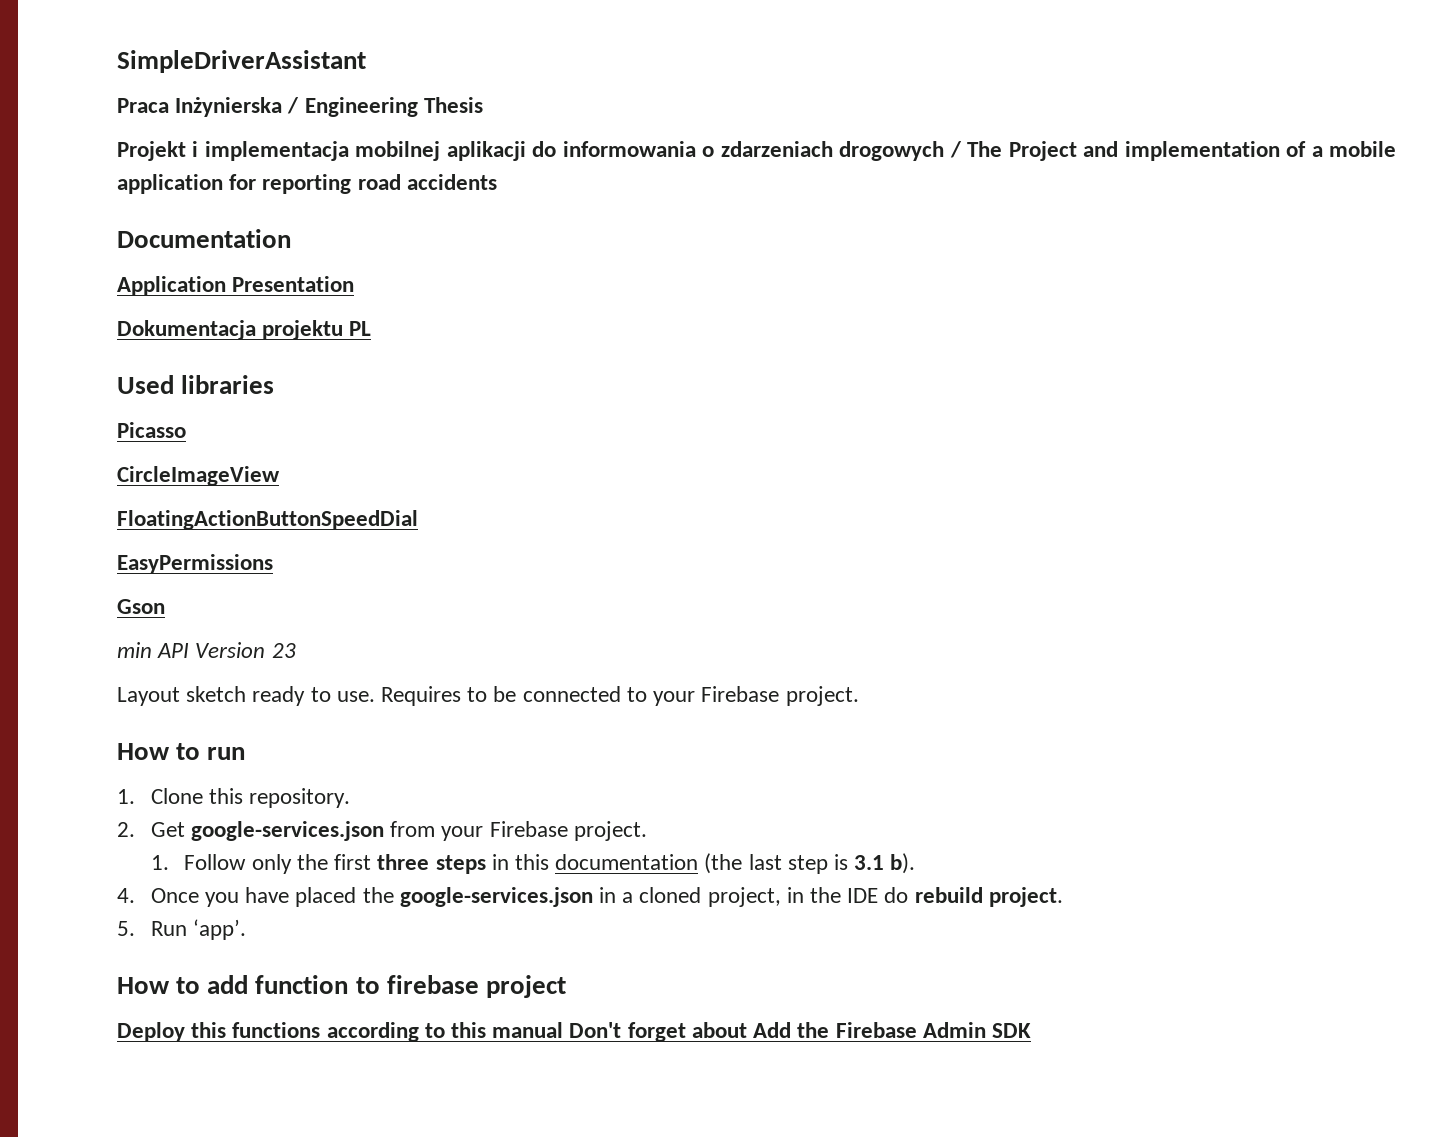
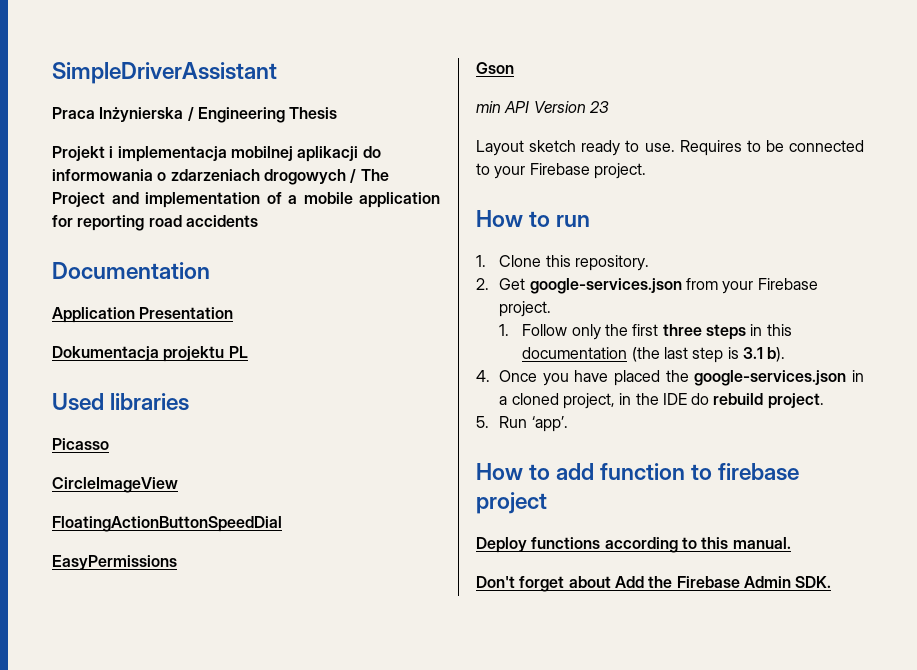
- Deploy this functions according to this manual Don't forget about Add the Firebase Admin SDK
+ Deploy functions according to this manual.
+ Don't forget about Add the Firebase Admin SDK.

